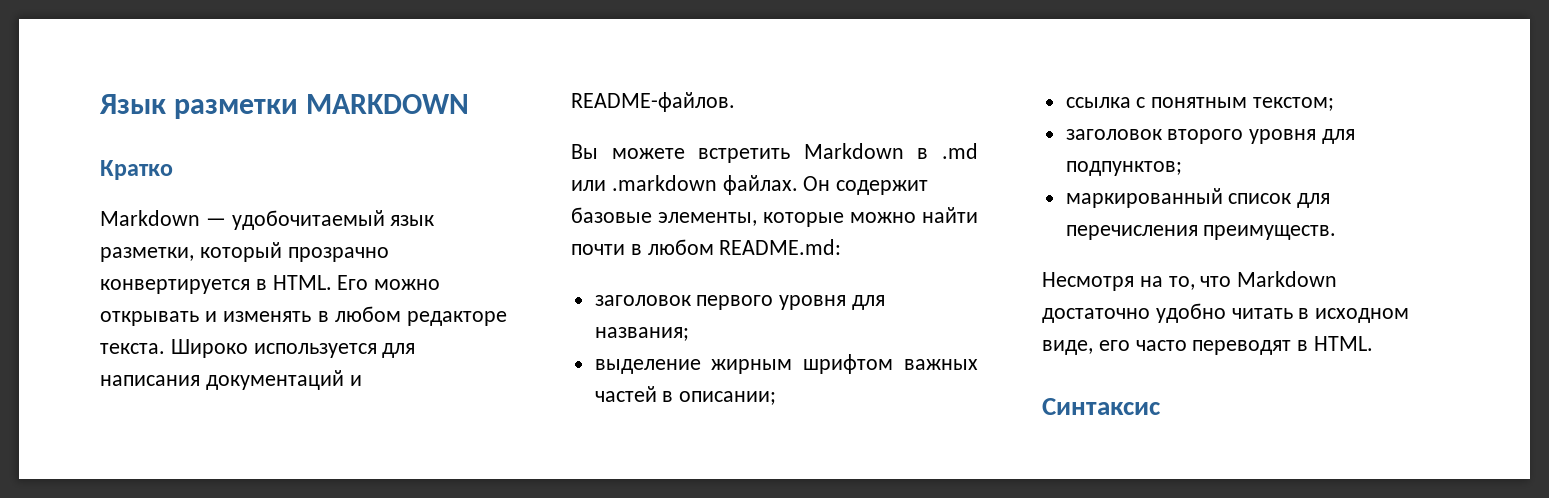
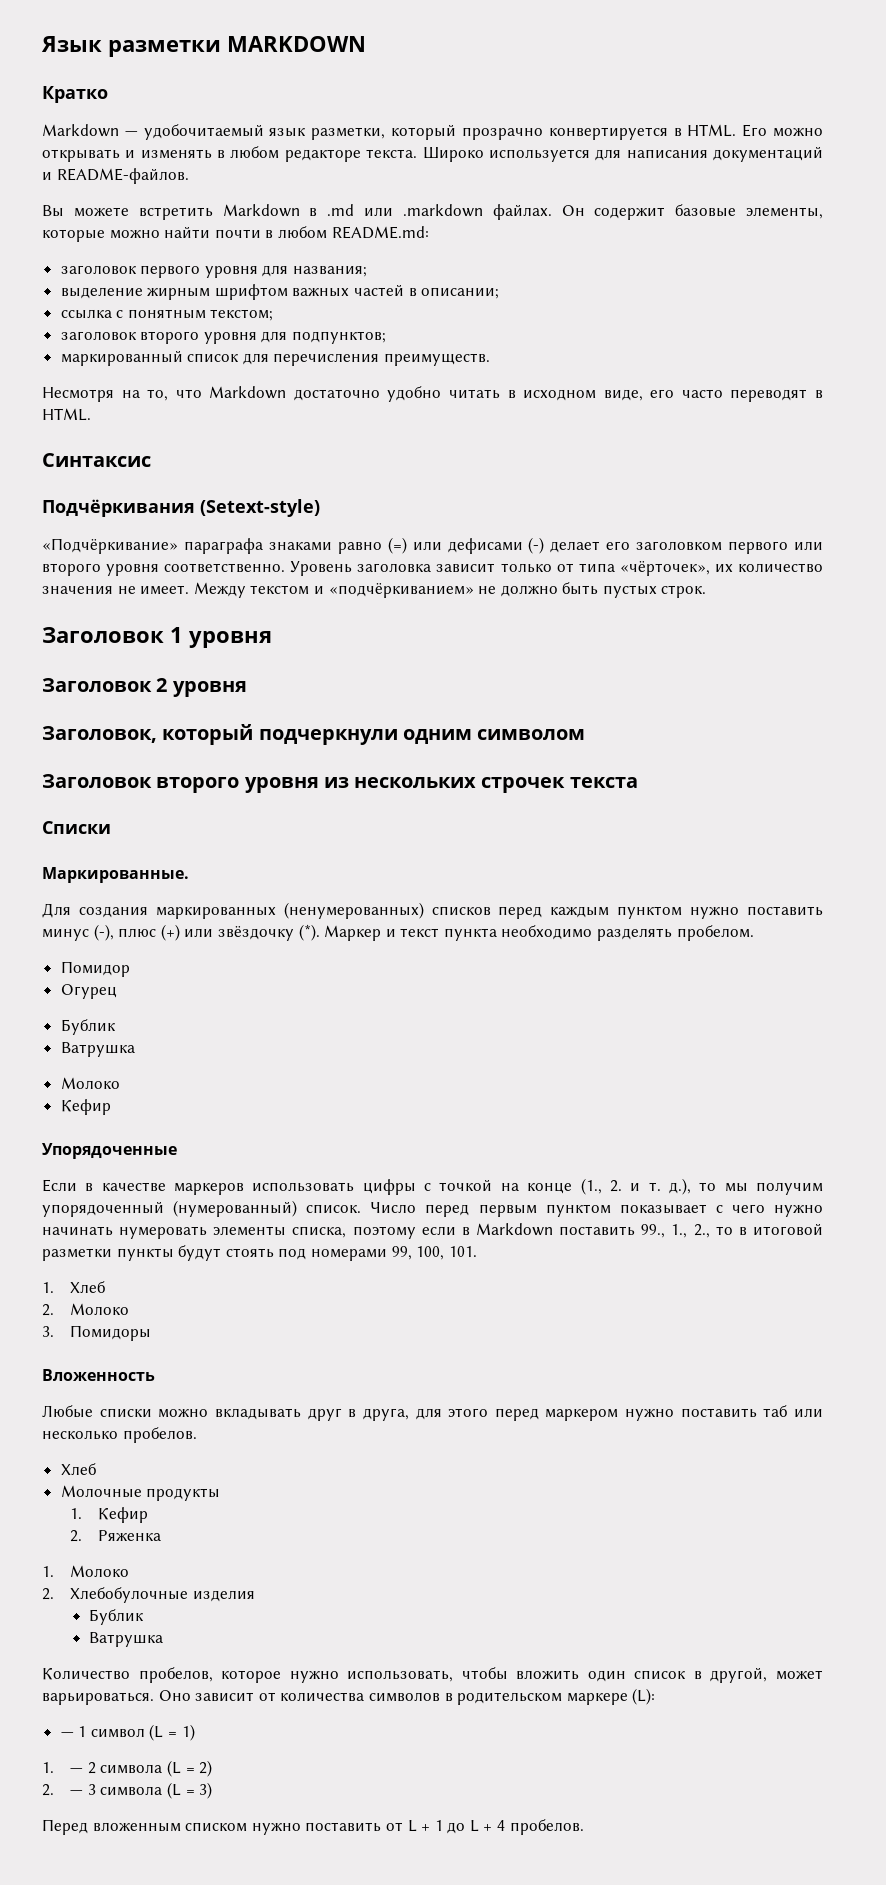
+ Подчёркивания (Setext-style)
+ «Подчёркивание» параграфа знаками равно (=) или дефисами (-) делает его заголовком первого или второго уровня соответственно. Уровень заголовка зависит только от типа «чёрточек», их количество значения не имеет. Между текстом и «подчёркиванием» не должно быть пустых строк.
+ Заголовок 1 уровня
+ Заголовок 2 уровня
+ Заголовок, который подчеркнули одним символом
+ Заголовок второго уровня из нескольких строчек текста
+ Списки
+ Маркированные.
+ Для создания маркированных (ненумерованных) списков перед каждым пунктом нужно поставить минус (-), плюс (+) или звёздочку (*). Маркер и текст пункта необходимо разделять пробелом.
+ Помидор
+ Огурец
+ Бублик
+ Ватрушка
+ Молоко
+ Кефир
+ Упорядоченные
+ Если в качестве маркеров использовать цифры c точкой на конце (1., 2. и т. д.), то мы получим упорядоченный (нумерованный) список. Число перед первым пунктом показывает с чего нужно начинать нумеровать элементы списка, поэтому если в Markdown поставить 99., 1., 2., то в итоговой разметки пункты будут стоять под номерами 99, 100, 101.
+ 1. Хлеб
+ 2. Молоко
+ 3. Помидоры
+ Вложенность
+ Любые списки можно вкладывать друг в друга, для этого перед маркером нужно поставить таб или несколько пробелов.
+ Хлеб
+ Молочные продукты
+ 1. Кефир
+ 2. Ряженка
+ 1. Молоко
+ 2. Хлебобулочные изделия
+ Бублик
+ Ватрушка
+ Количество пробелов, которое нужно использовать, чтобы вложить один список в другой, может варьироваться. Оно зависит от количества символов в родительском маркере (L):
+ — 1 символ (L = 1)
+ 1. — 2 символа (L = 2)
+ 2. — 3 символа (L = 3)
+ Перед вложенным списком нужно поставить от L + 1 до L + 4 пробелов.

